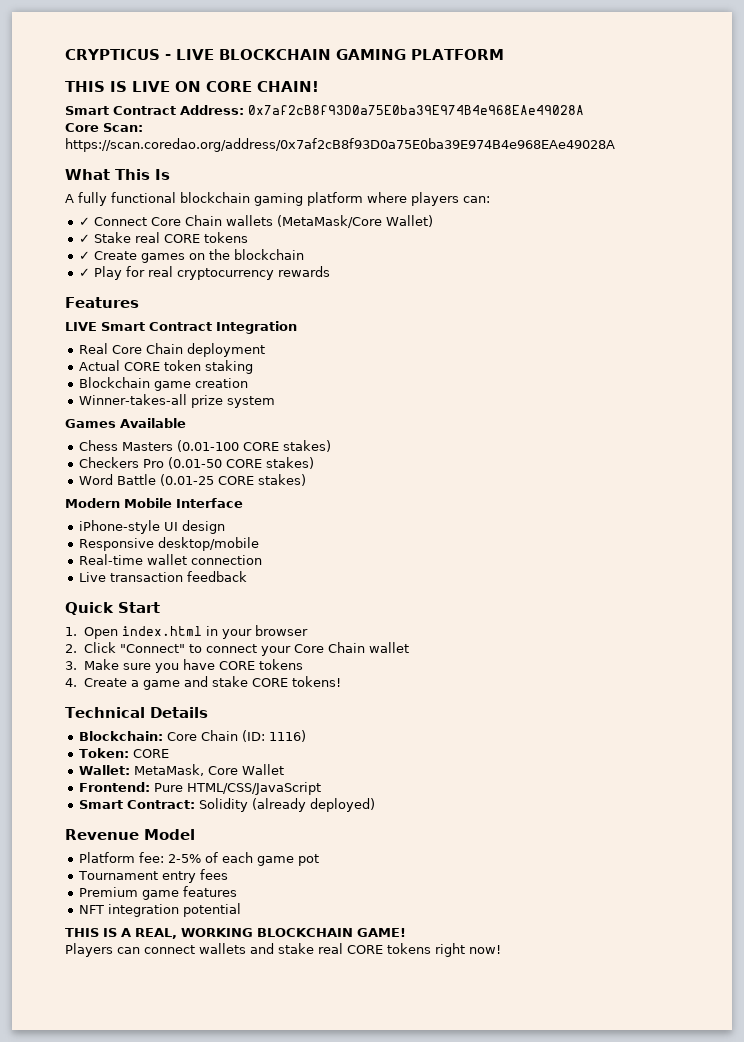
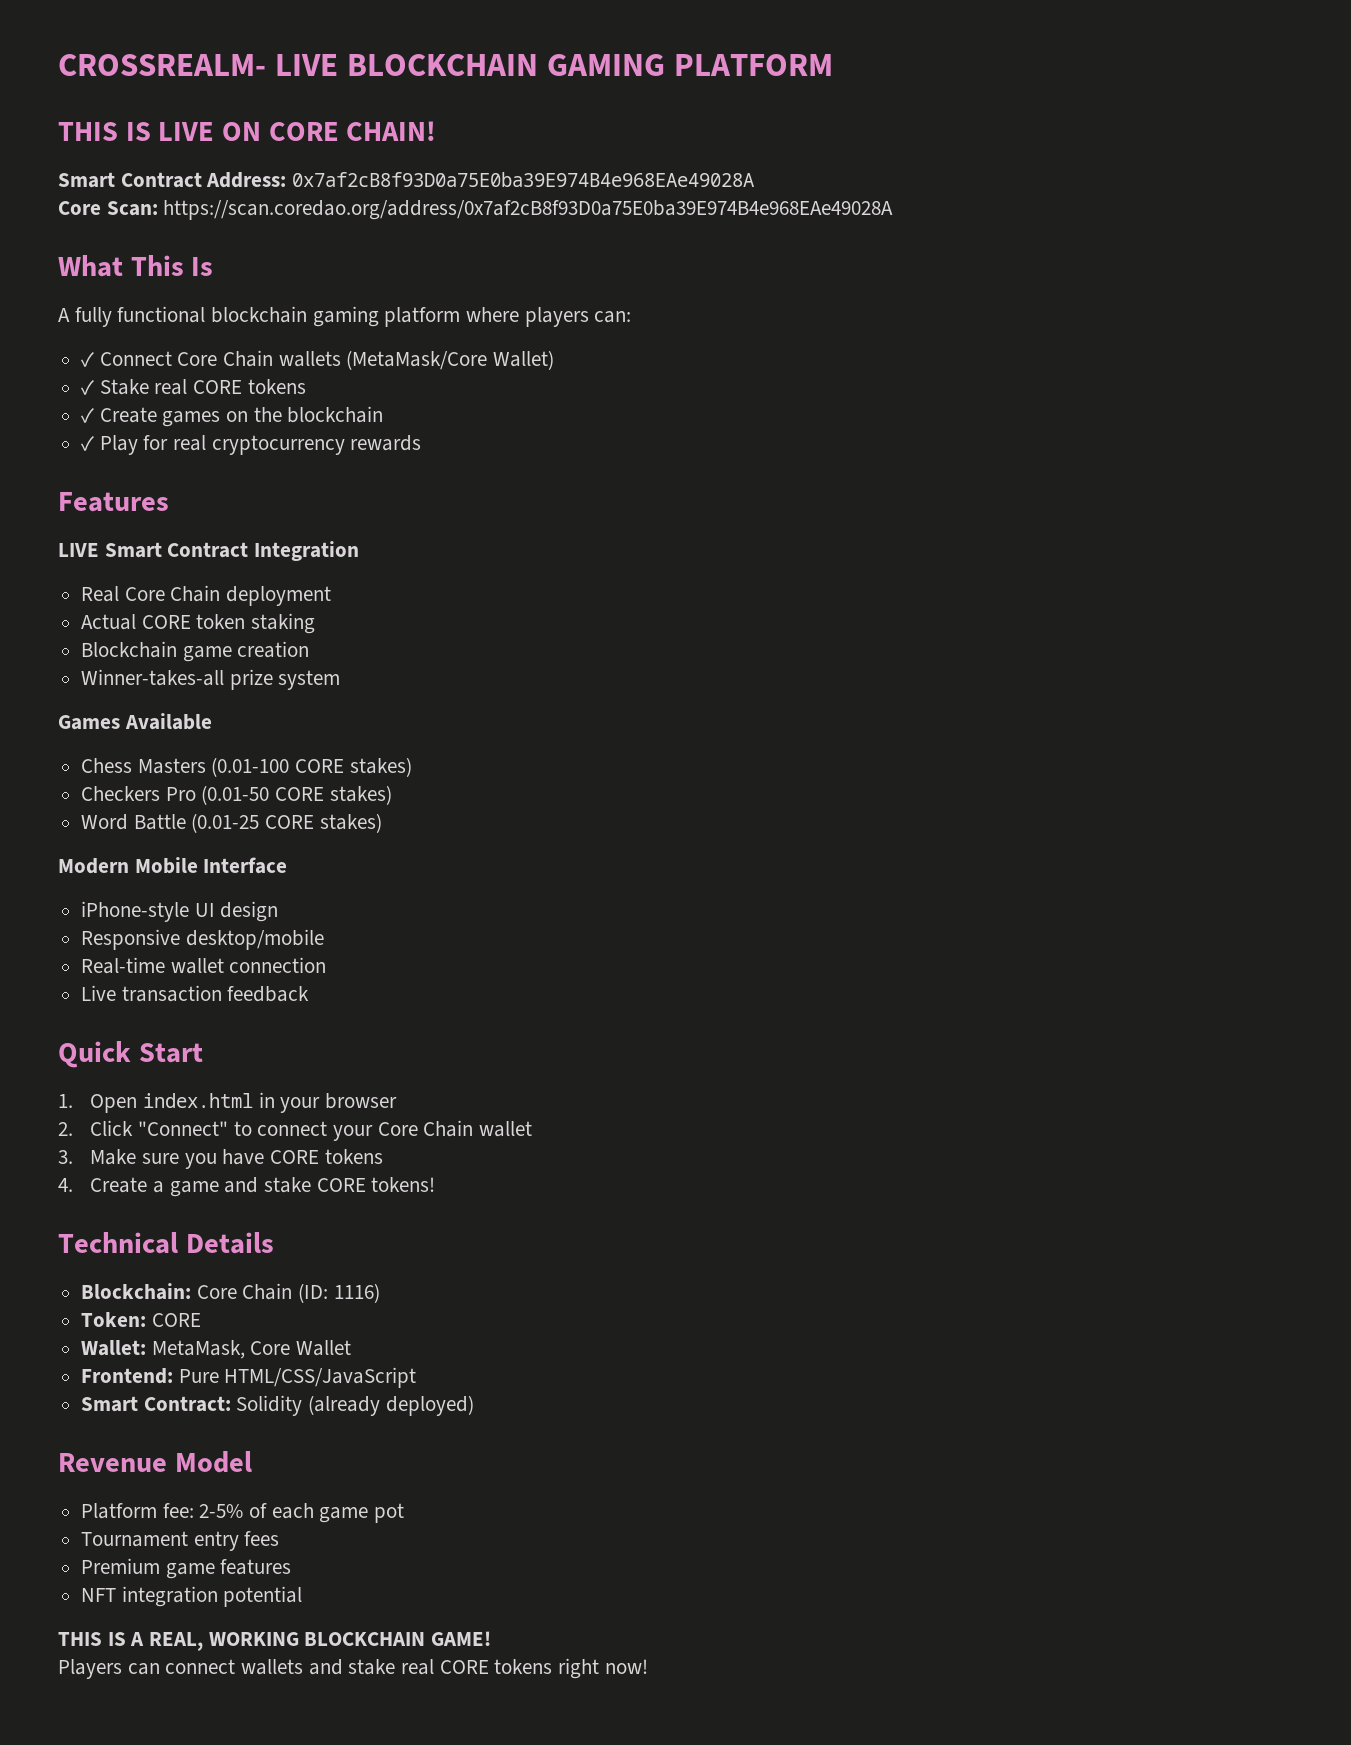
- CRYPTICUS - LIVE BLOCKCHAIN GAMING PLATFORM
+ CROSSREALM- LIVE BLOCKCHAIN GAMING PLATFORM

